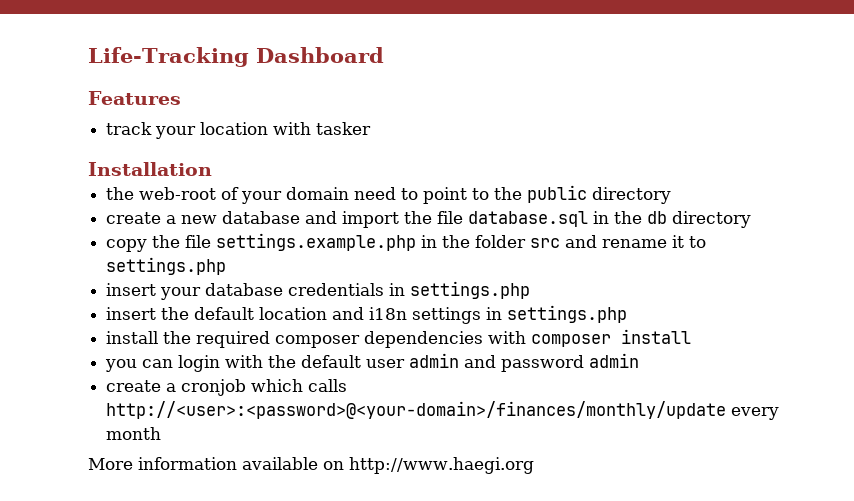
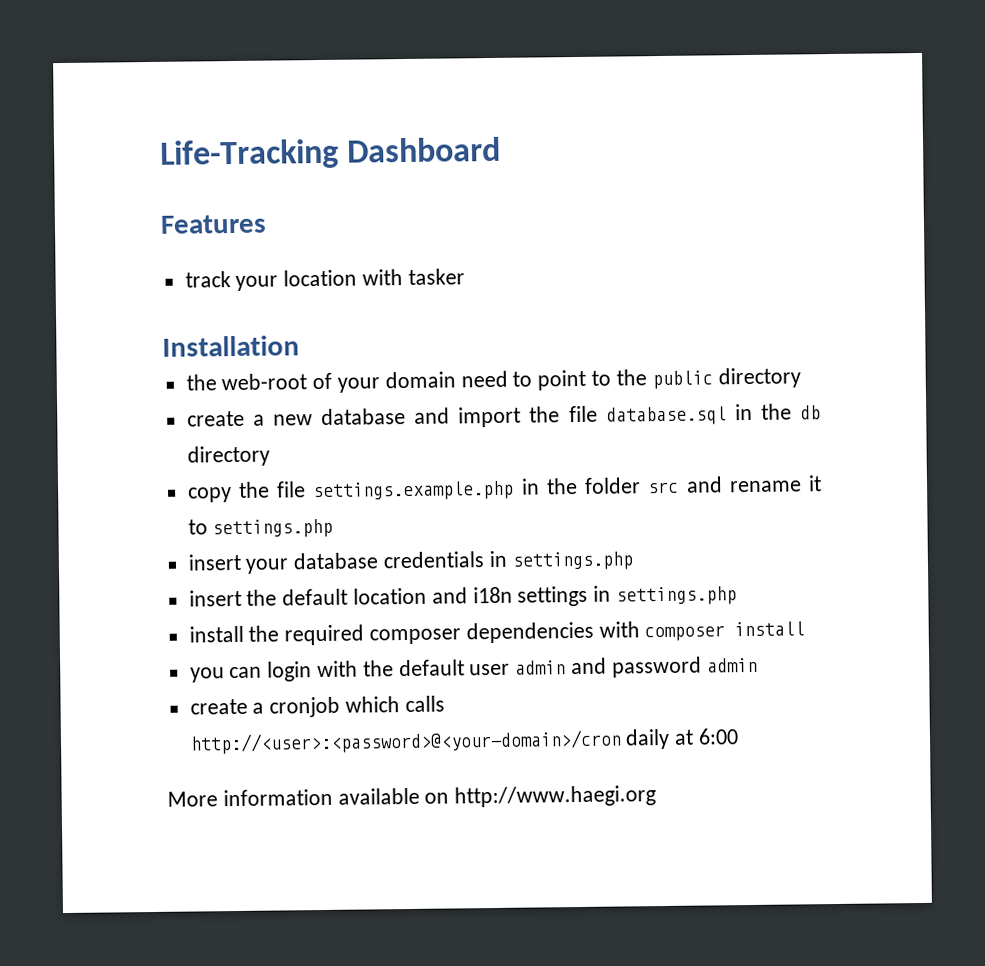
- create a cronjob which calls http://<user>:<password>@<your-domain>/finances/monthly/update every month
+ create a cronjob which calls http://<user>:<password>@<your-domain>/cron daily at 6:00

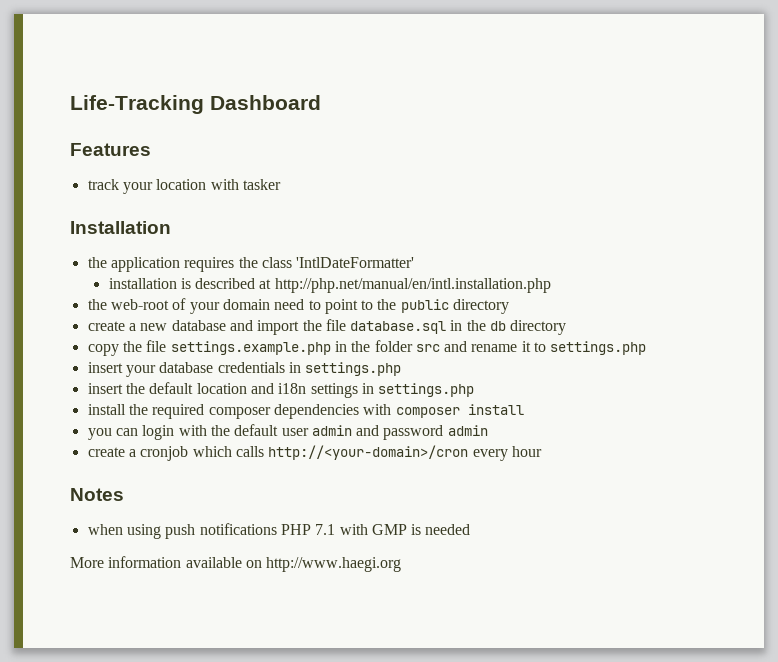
+ the application requires the class 'IntlDateFormatter'
+ installation is described at http://php.net/manual/en/intl.installation.php
- create a cronjob which calls http://<user>:<password>@<your-domain>/cron daily at 6:00
+ create a cronjob which calls http://<your-domain>/cron every hour
+ Notes
+ when using push notifications PHP 7.1 with GMP is needed

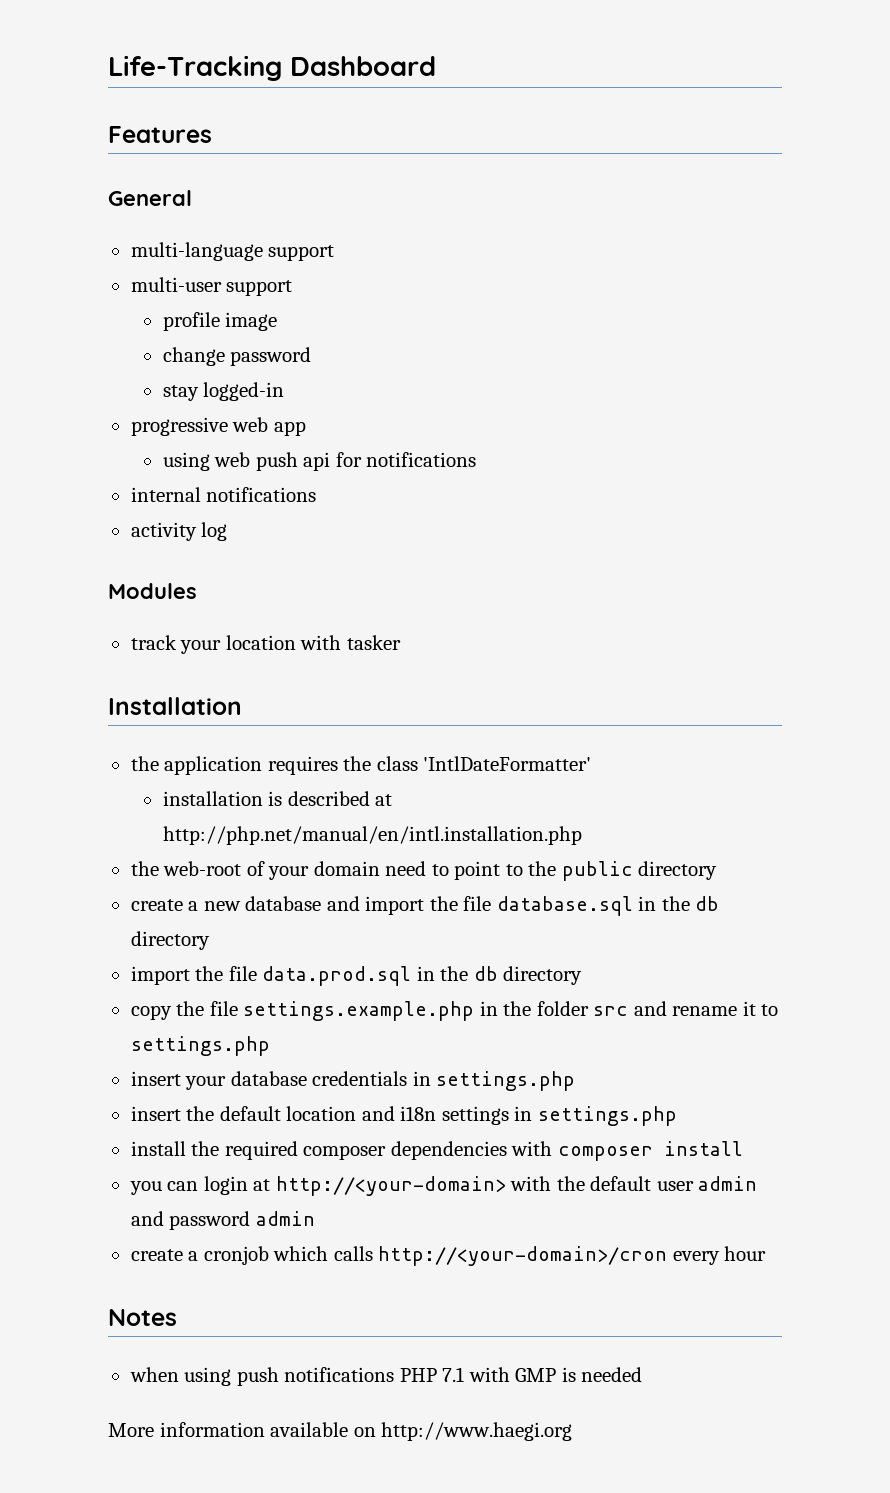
+ General
+ multi-language support
+ multi-user support
+ profile image
+ change password
+ stay logged-in
+ progressive web app
+ using web push api for notifications
+ internal notifications
+ activity log
+ Modules
+ import the file data.prod.sql in the db directory
- you can login with the default user admin and password admin
+ you can login at http://<your-domain> with the default user admin and password admin

